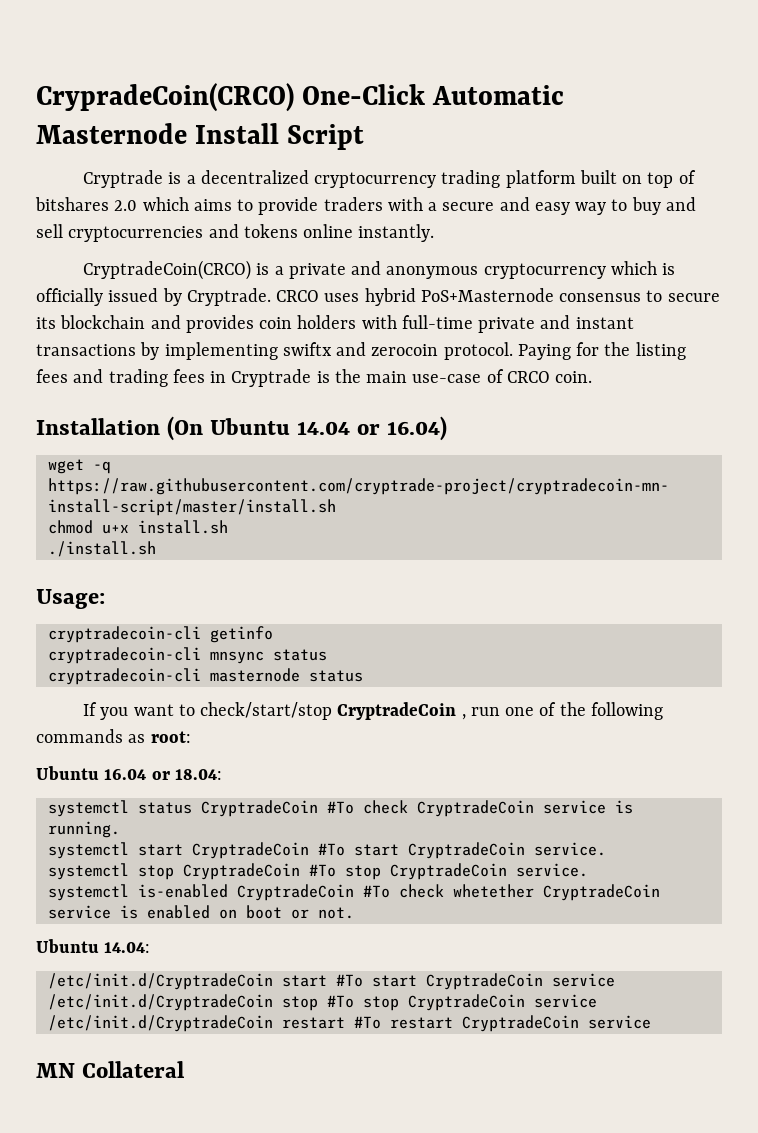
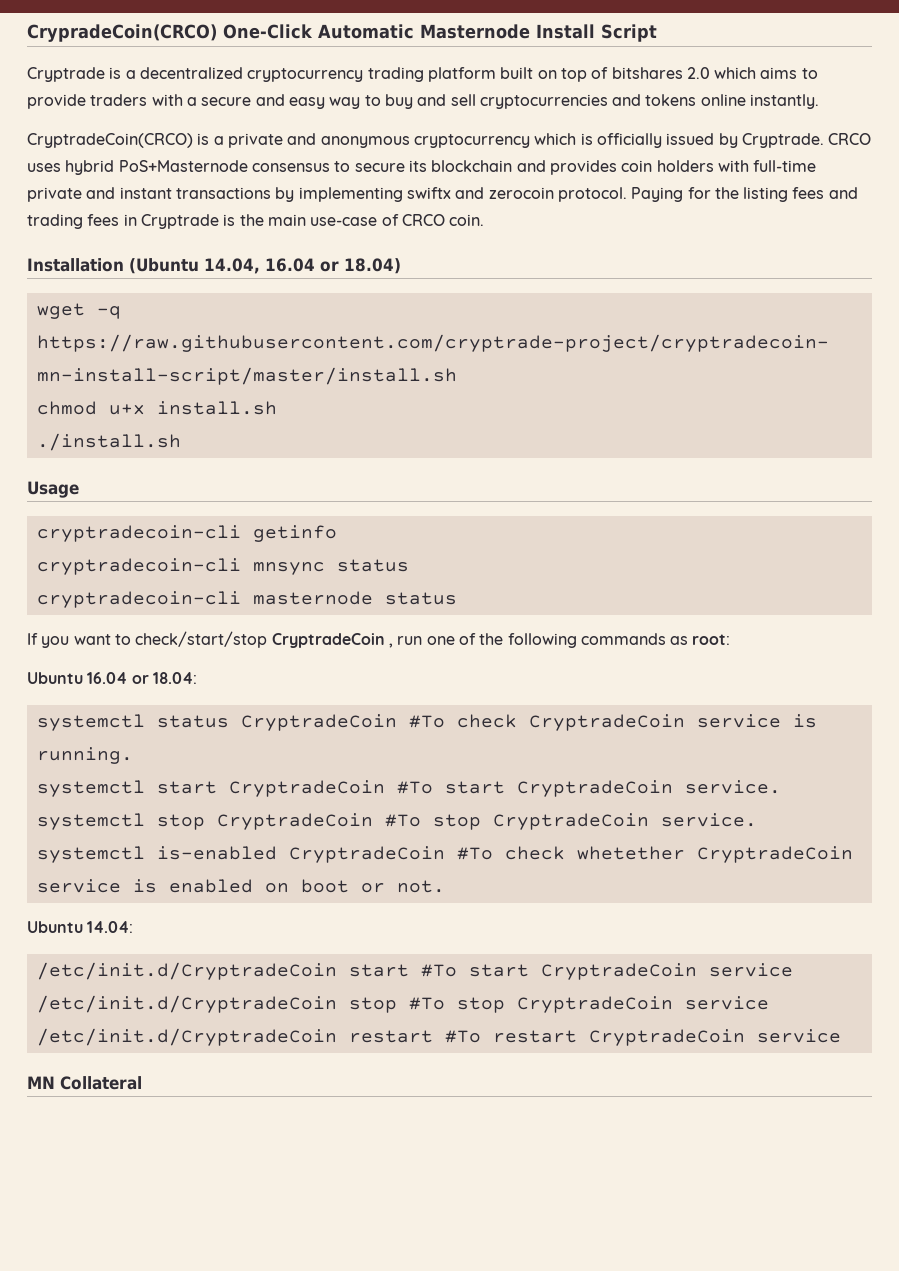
- Installation (On Ubuntu 14.04 or 16.04)
+ Installation (Ubuntu 14.04, 16.04 or 18.04)
- Usage:
+ Usage

